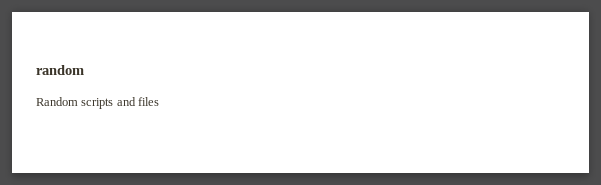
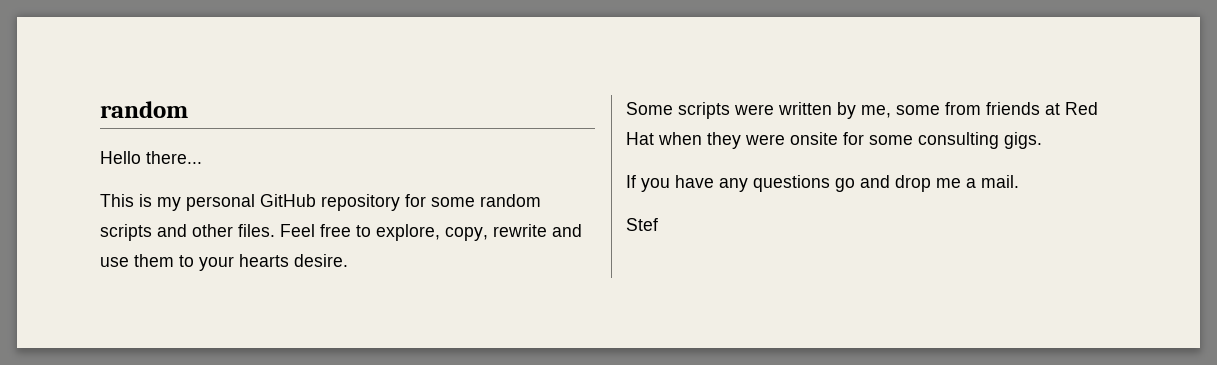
- Random scripts and files
+ Hello there...
+ This is my personal GitHub repository for some random scripts and other files. Feel free to explore, copy, rewrite and use them to your hearts desire.
+ Some scripts were written by me, some from friends at Red Hat when they were onsite for some consulting gigs.
+ If you have any questions go and drop me a mail.
+ Stef

